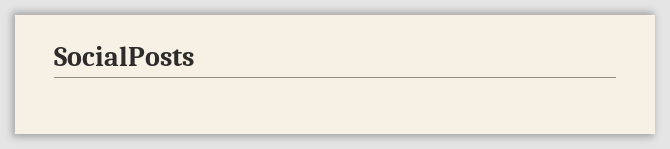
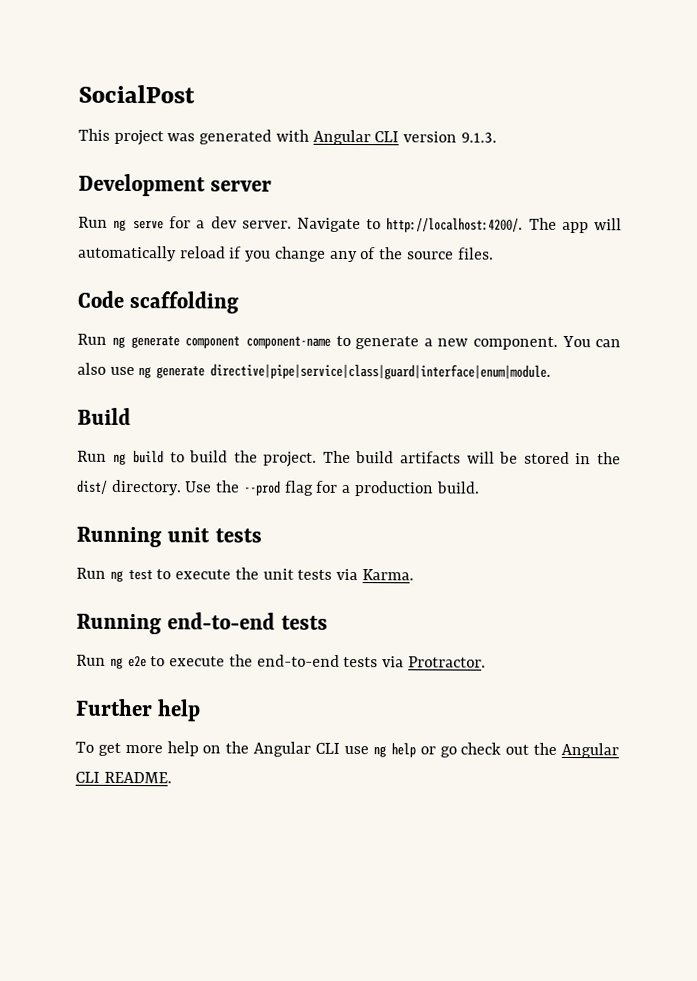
- SocialPosts
+ SocialPost
+ This project was generated with Angular CLI version 9.1.3.
+ Development server
+ Run ng serve for a dev server. Navigate to http://localhost:4200/. The app will automatically reload if you change any of the source files.
+ Code scaffolding
+ Run ng generate component component-name to generate a new component. You can also use ng generate directive|pipe|service|class|guard|interface|enum|module.
+ Build
+ Run ng build to build the project. The build artifacts will be stored in the dist/ directory. Use the --prod flag for a production build.
+ Running unit tests
+ Run ng test to execute the unit tests via Karma.
+ Running end-to-end tests
+ Run ng e2e to execute the end-to-end tests via Protractor.
+ Further help
+ To get more help on the Angular CLI use ng help or go check out the Angular CLI README.

